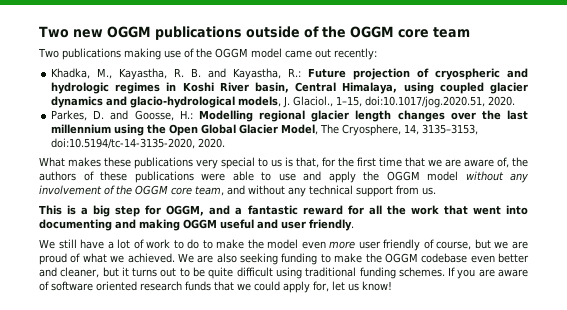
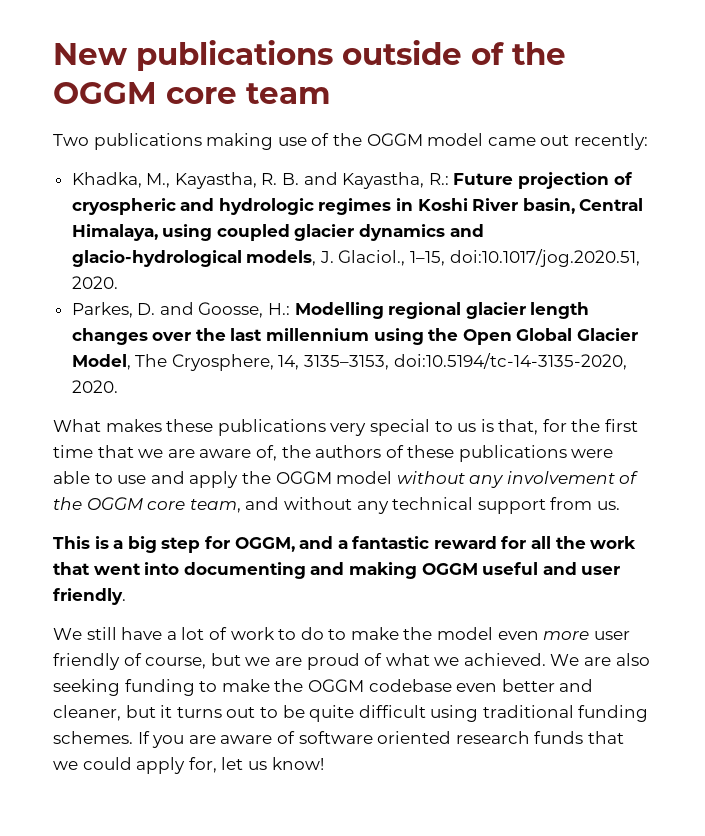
- Two new OGGM publications outside of the OGGM core team
+ New publications outside of the OGGM core team

